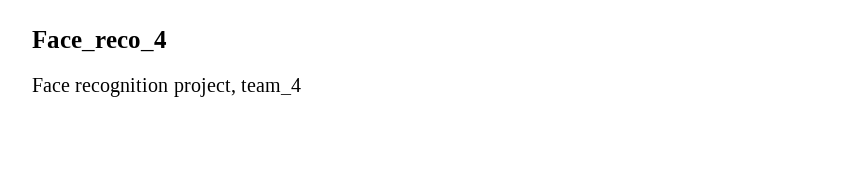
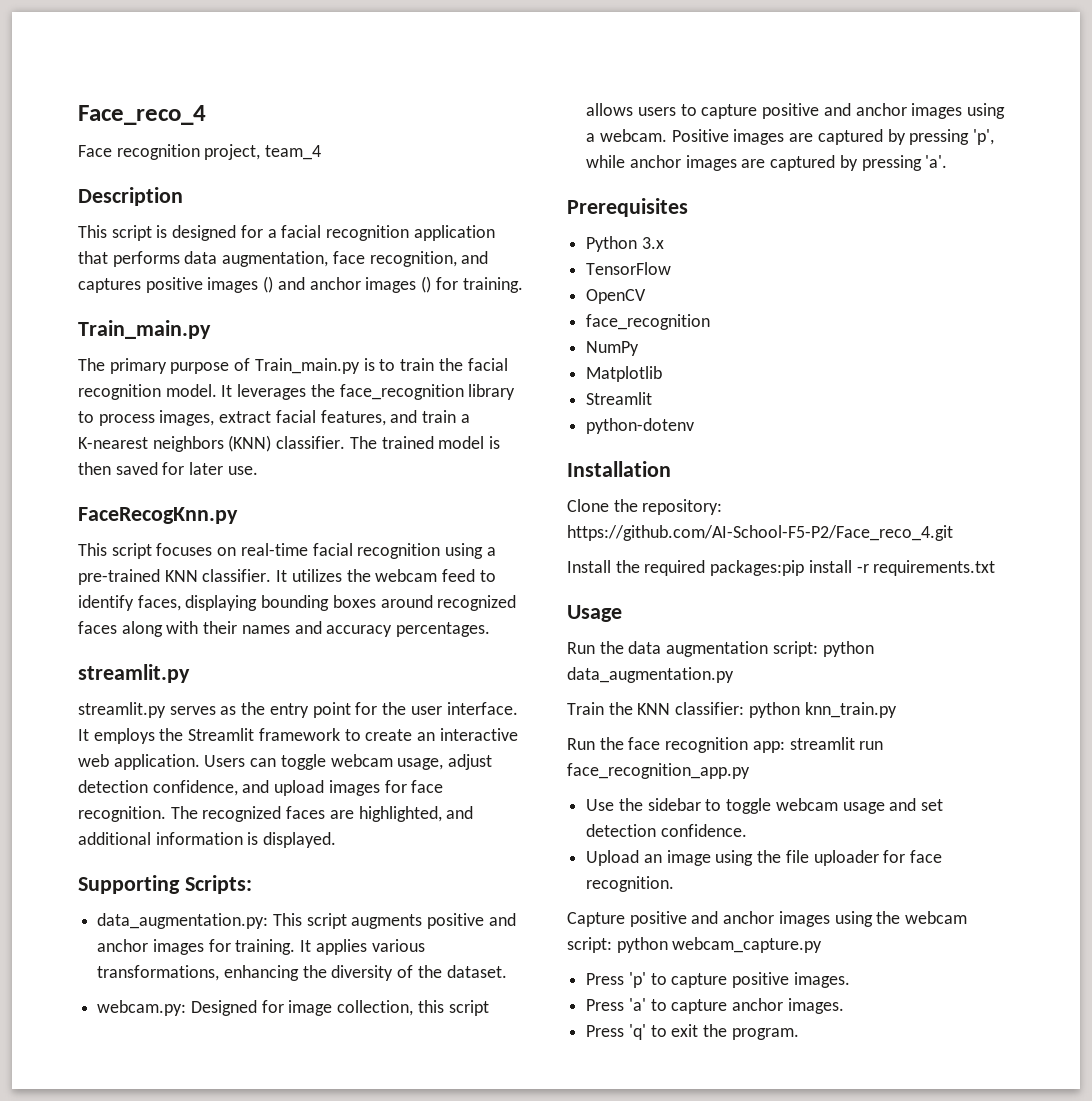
+ Description
+ This script is designed for a facial recognition application that performs data augmentation, face recognition, and captures positive images () and anchor images () for training.
+ Train_main.py
+ The primary purpose of Train_main.py is to train the facial recognition model. It leverages the face_recognition library to process images, extract facial features, and train a K-nearest neighbors (KNN) classifier. The trained model is then saved for later use.
+ FaceRecogKnn.py
+ This script focuses on real-time facial recognition using a pre-trained KNN classifier. It utilizes the webcam feed to identify faces, displaying bounding boxes around recognized faces along with their names and accuracy percentages.
+ streamlit.py
+ streamlit.py serves as the entry point for the user interface. It employs the Streamlit framework to create an interactive web application. Users can toggle webcam usage, adjust detection confidence, and upload images for face recognition. The recognized faces are highlighted, and additional information is displayed.
+ Supporting Scripts:
+ data_augmentation.py: This script augments positive and anchor images for training. It applies various transformations, enhancing the diversity of the dataset.
+ webcam.py: Designed for image collection, this script allows users to capture positive and anchor images using a webcam. Positive images are captured by pressing 'p', while anchor images are captured by pressing 'a'.
+ Prerequisites
+ Python 3.x
+ TensorFlow
+ OpenCV
+ face_recognition
+ NumPy
+ Matplotlib
+ Streamlit
+ python-dotenv
+ Installation
+ Clone the repository: https://github.com/AI-School-F5-P2/Face_reco_4.git
+ Install the required packages:pip install -r requirements.txt
+ Usage
+ Run the data augmentation script: python data_augmentation.py
+ Train the KNN classifier: python knn_train.py
+ Run the face recognition app: streamlit run face_recognition_app.py
+ Use the sidebar to toggle webcam usage and set detection confidence.
+ Upload an image using the file uploader for face recognition.
+ Capture positive and anchor images using the webcam script: python webcam_capture.py
+ Press 'p' to capture positive images.
+ Press 'a' to capture anchor images.
+ Press 'q' to exit the program.

